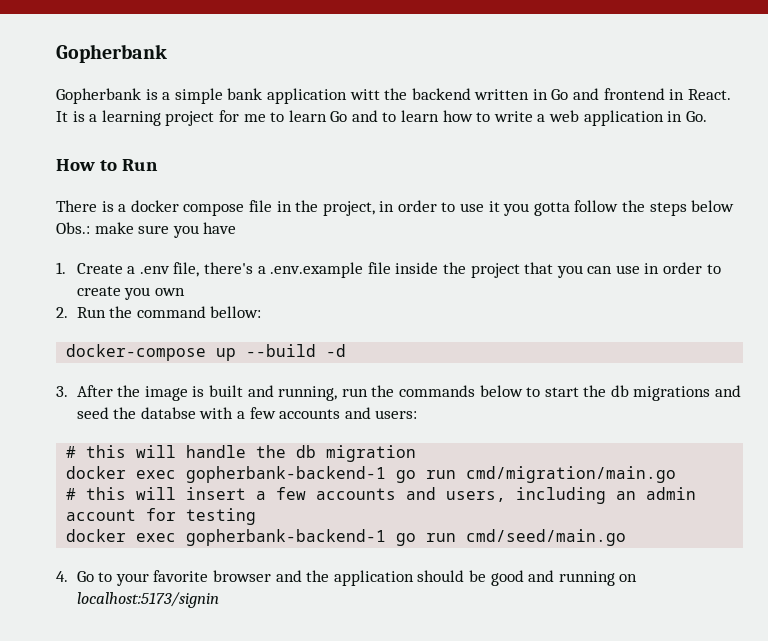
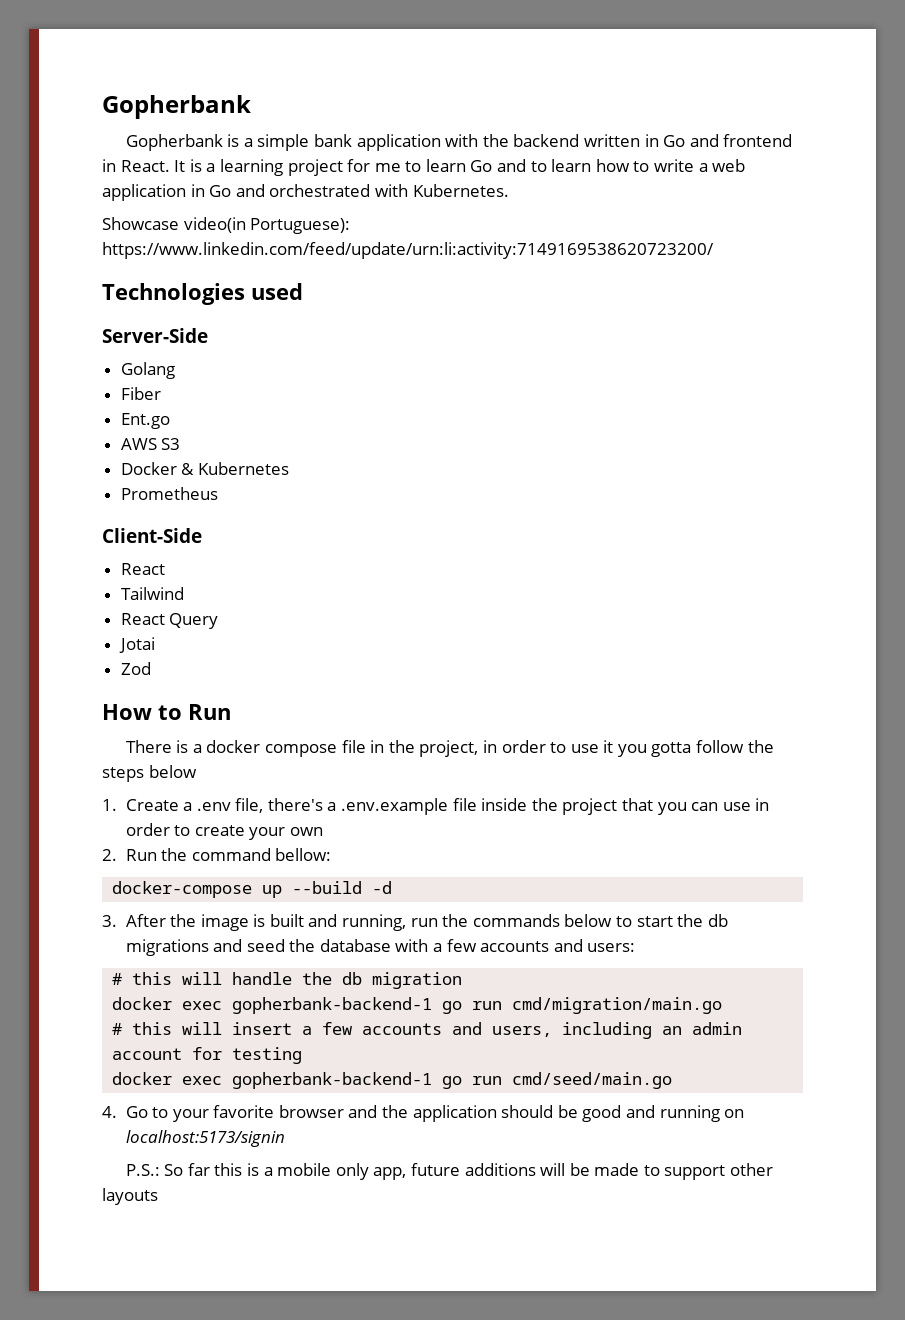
- Gopherbank is a simple bank application witt the backend written in Go and frontend in React.
+ Gopherbank is a simple bank application with the backend written in Go and frontend in React.
- It is a learning project for me to learn Go and to learn how to write a web application in Go.
+ It is a learning project for me to learn Go and to learn how to write a web application in Go and orchestrated with Kubernetes.
+ Showcase video(in Portuguese): https://www.linkedin.com/feed/update/urn:li:activity:7149169538620723200/
+ Technologies used
+ Server-Side
+ Golang
+ Fiber
+ Ent.go
+ AWS S3
+ Docker & Kubernetes
+ Prometheus
+ Client-Side
+ React
+ Tailwind
+ React Query
+ Jotai
+ Zod
- There is a docker compose file in the project, in order to use it you gotta follow the steps below Obs.: make sure you have
+ There is a docker compose file in the project, in order to use it you gotta follow the steps below
- 1. Create a .env file, there's a .env.example file inside the project that you can use in order to create you own
+ 1. Create a .env file, there's a .env.example file inside the project that you can use in order to create your own
- 3. After the image is built and running, run the commands below to start the db migrations and seed the databse with a few accounts and users:
+ 3. After the image is built and running, run the commands below to start the db migrations and seed the database with a few accounts and users:
+ P.S.: So far this is a mobile only app, future additions will be made to support other layouts

